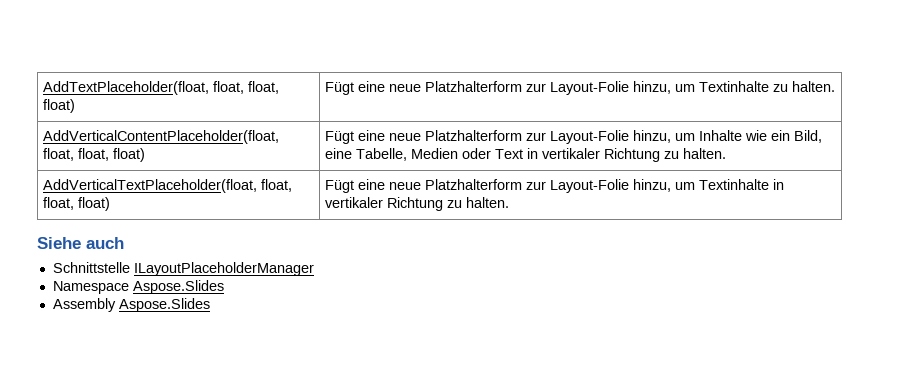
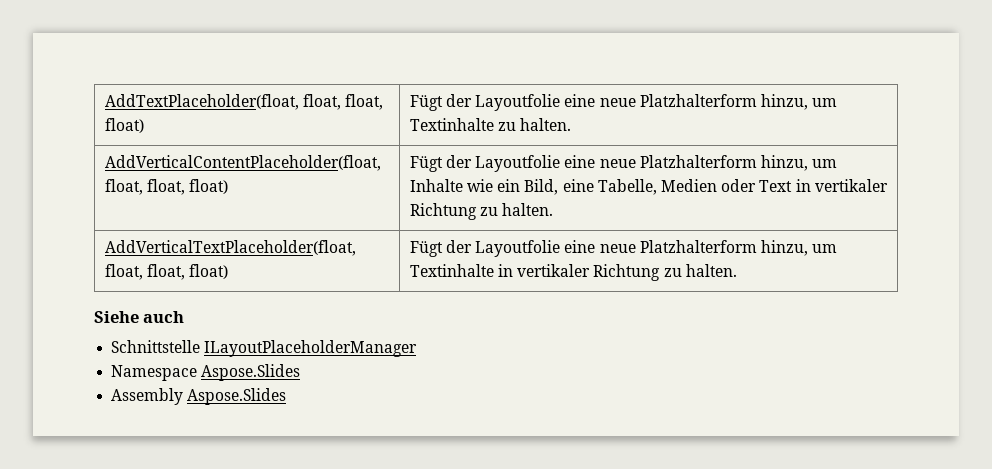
- AddTextPlaceholder(float, float, float, float) | Fügt eine neue Platzhalterform zur Layout-Folie hinzu, um Textinhalte zu halten.
+ AddTextPlaceholder(float, float, float, float) | Fügt der Layoutfolie eine neue Platzhalterform hinzu, um Textinhalte zu halten.
- AddVerticalContentPlaceholder(float, float, float, float) | Fügt eine neue Platzhalterform zur Layout-Folie hinzu, um Inhalte wie ein Bild, eine Tabelle, Medien oder Text in vertikaler Richtung zu halten.
+ AddVerticalContentPlaceholder(float, float, float, float) | Fügt der Layoutfolie eine neue Platzhalterform hinzu, um Inhalte wie ein Bild, eine Tabelle, Medien oder Text in vertikaler Richtung zu halten.
- AddVerticalTextPlaceholder(float, float, float, float) | Fügt eine neue Platzhalterform zur Layout-Folie hinzu, um Textinhalte in vertikaler Richtung zu halten.
+ AddVerticalTextPlaceholder(float, float, float, float) | Fügt der Layoutfolie eine neue Platzhalterform hinzu, um Textinhalte in vertikaler Richtung zu halten.

